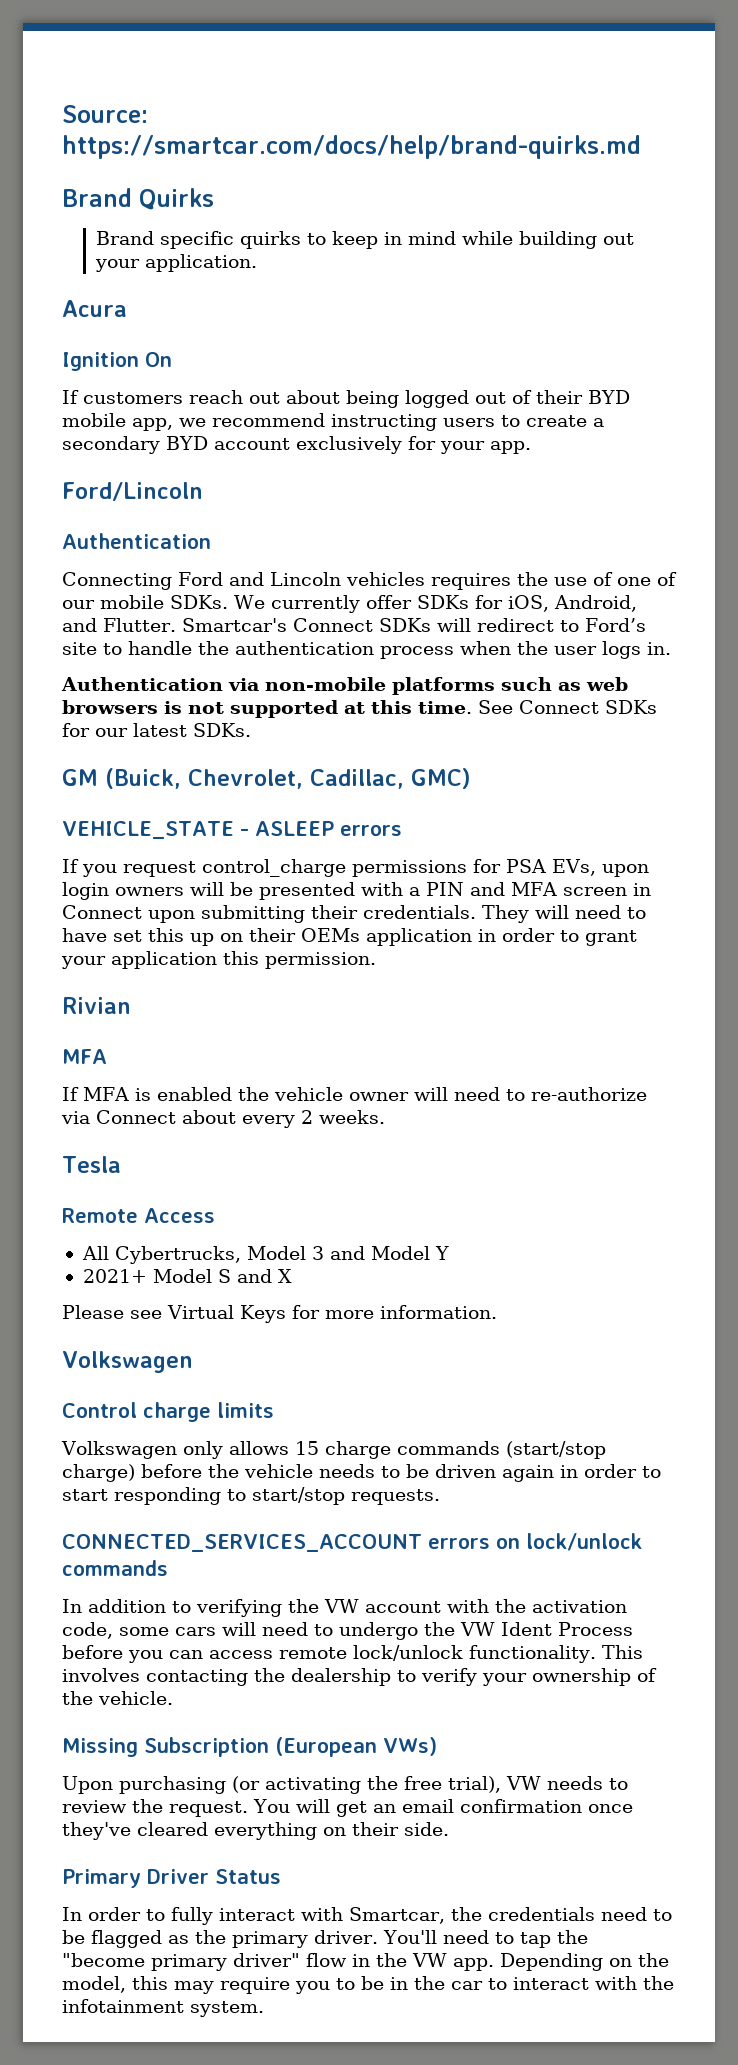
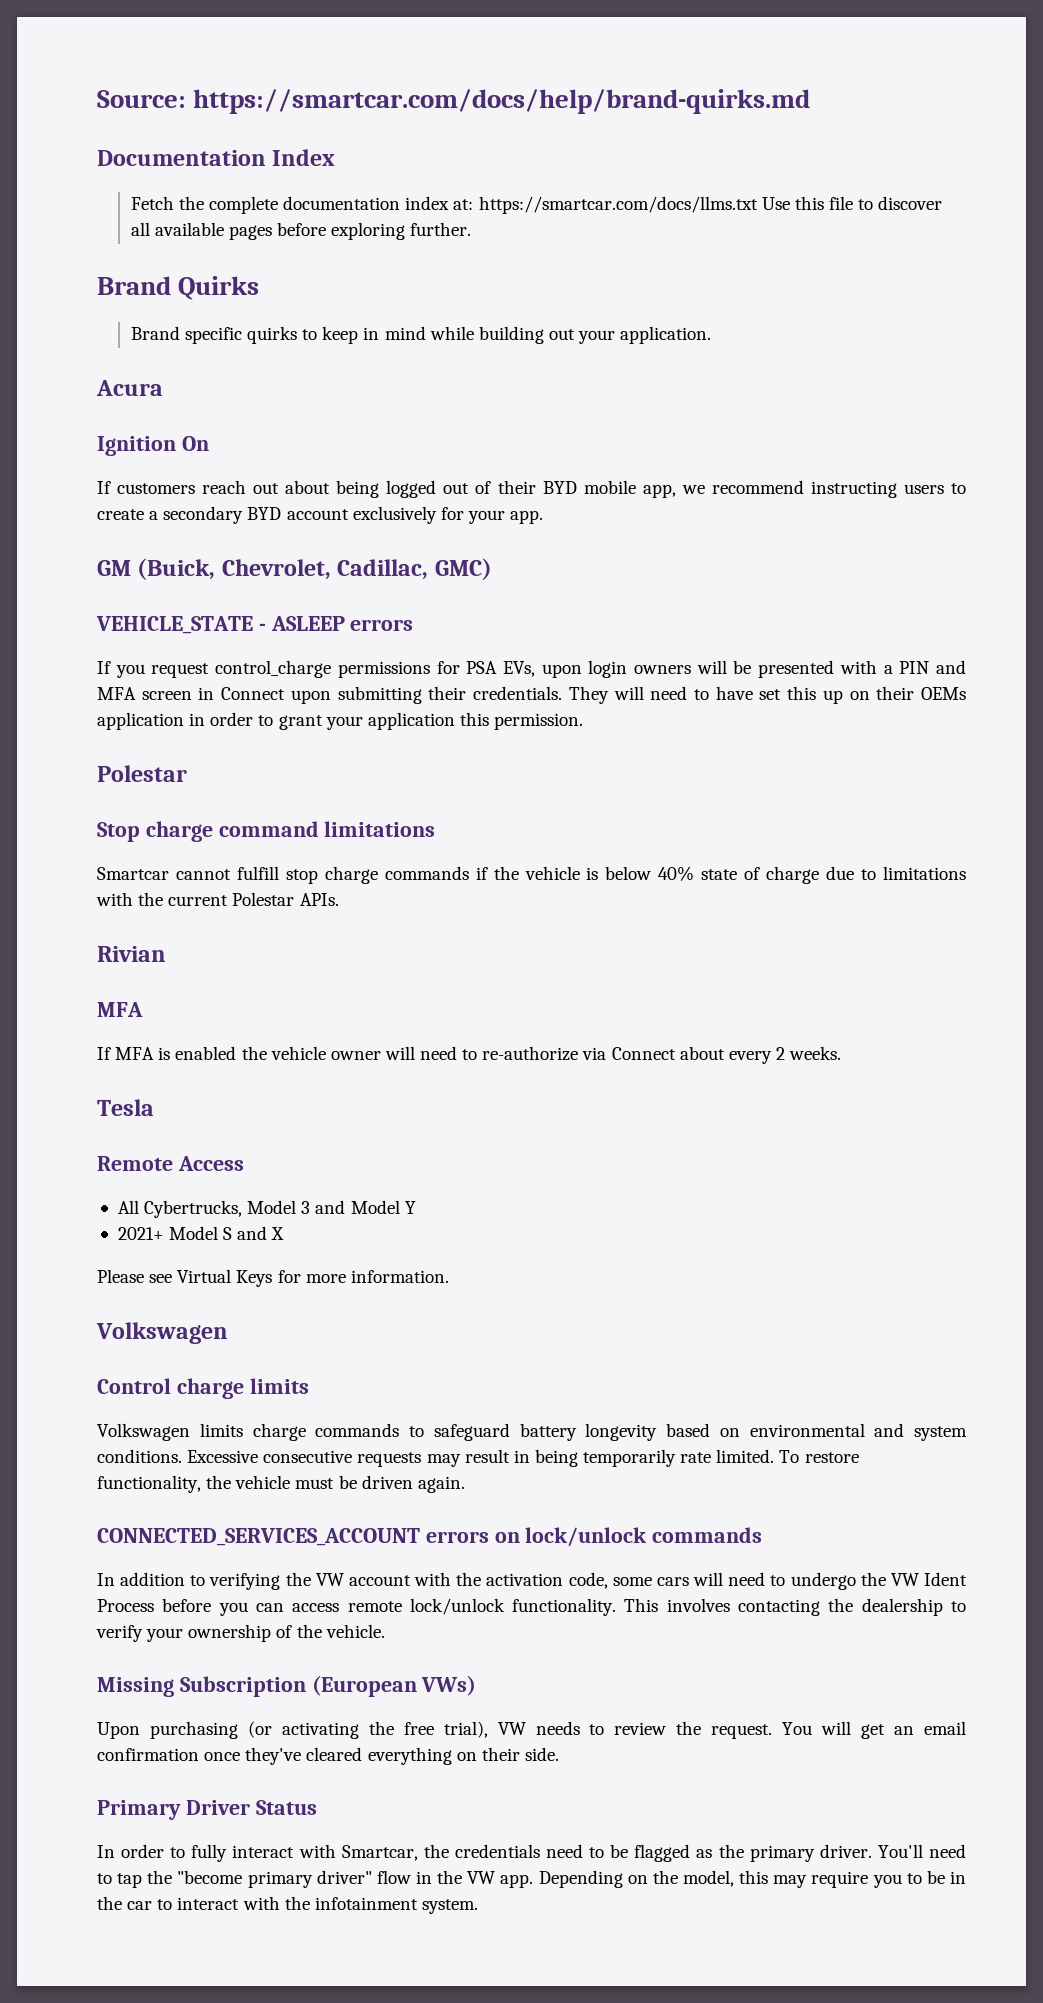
+ Documentation Index
+ Fetch the complete documentation index at: https://smartcar.com/docs/llms.txt Use this file to discover all available pages before exploring further.
- Ford/Lincoln
- Authentication
- Connecting Ford and Lincoln vehicles requires the use of one of our mobile SDKs. We currently offer SDKs for iOS, Android, and Flutter. Smartcar's Connect SDKs will redirect to Ford’s site to handle the authentication process when the user logs in.
- Authentication via non-mobile platforms such as web browsers is not supported at this time. See Connect SDKs for our latest SDKs.
  They will need to have set this up on their OEMs application in order to grant your application this permission.
+ Polestar
+ Stop charge command limitations
+ Smartcar cannot fulfill stop charge commands if the vehicle is below 40% state of charge due to limitations with the current Polestar APIs.
- Volkswagen only allows 15 charge commands (start/stop charge) before the vehicle needs to be driven again in order to start responding to start/stop requests.
+ Volkswagen limits charge commands to safeguard battery longevity based on environmental and system conditions. Excessive consecutive requests may result in being temporarily rate limited. To restore functionality, the vehicle must be driven again.

